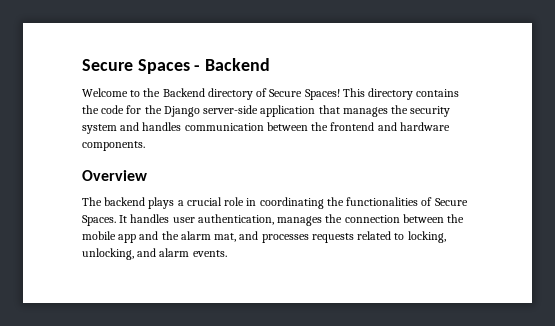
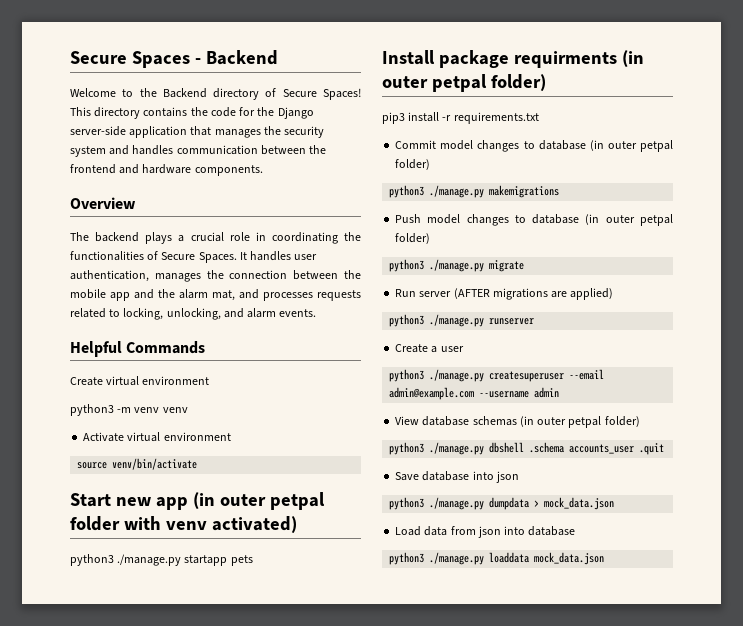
+ Helpful Commands
+ Create virtual environment
+ python3 -m venv venv
+ Activate virtual environment
+ source venv/bin/activate
+ Start new app (in outer petpal folder with venv activated)
+ python3 ./manage.py startapp pets
+ Install package requirments (in outer petpal folder)
+ pip3 install -r requirements.txt
+ Commit model changes to database (in outer petpal folder)
+ python3 ./manage.py makemigrations
+ Push model changes to database (in outer petpal folder)
+ python3 ./manage.py migrate
+ Run server (AFTER migrations are applied)
+ python3 ./manage.py runserver
+ Create a user
+ python3 ./manage.py createsuperuser --email admin@example.com --username admin
+ View database schemas (in outer petpal folder)
+ python3 ./manage.py dbshell .schema accounts_user .quit
+ Save database into json
+ python3 ./manage.py dumpdata > mock_data.json
+ Load data from json into database
+ python3 ./manage.py loaddata mock_data.json

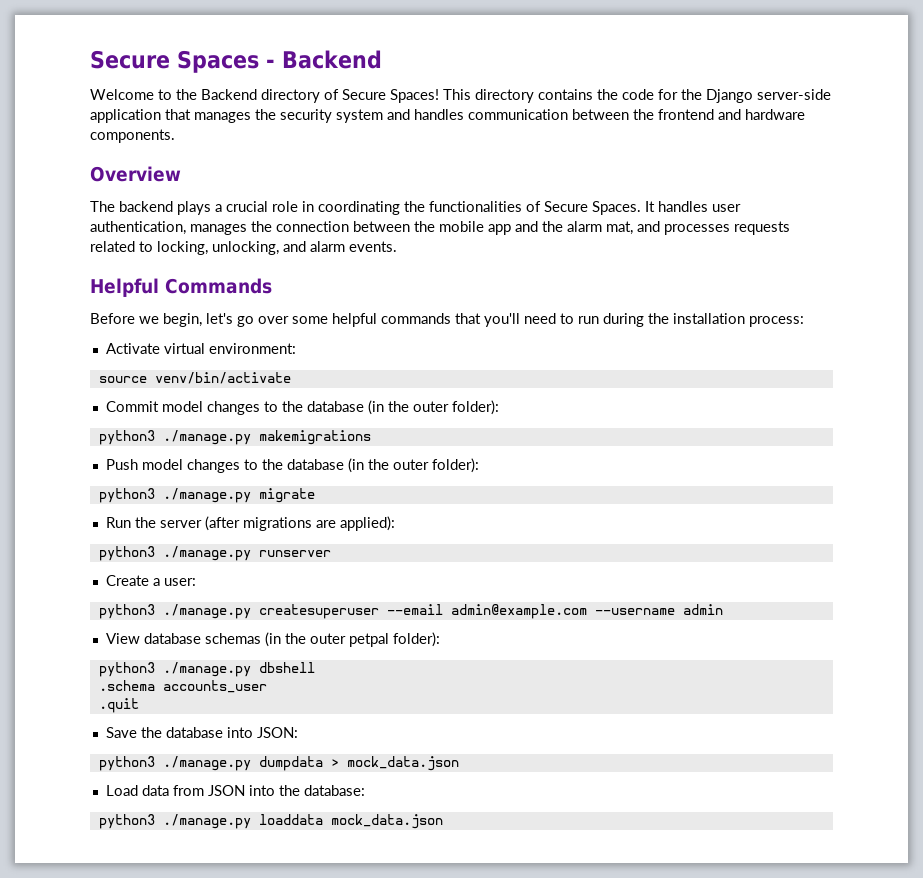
- Create virtual environment
- python3 -m venv venv
+ Before we begin, let's go over some helpful commands that you'll need to run during the installation process:
- Activate virtual environment
+ Activate virtual environment:
- Start new app (in outer petpal folder with venv activated)
- python3 ./manage.py startapp pets
- Install package requirments (in outer petpal folder)
- pip3 install -r requirements.txt
- Commit model changes to database (in outer petpal folder)
+ Commit model changes to the database (in the outer folder):
- Push model changes to database (in outer petpal folder)
+ Push model changes to the database (in the outer folder):
- Run server (AFTER migrations are applied)
+ Run the server (after migrations are applied):
- Create a user
+ Create a user:
- View database schemas (in outer petpal folder)
+ View database schemas (in the outer petpal folder):
- python3 ./manage.py dbshell .schema accounts_user .quit
+ python3 ./manage.py dbshell
+ .schema accounts_user
+ .quit
- Save database into json
+ Save the database into JSON:
- Load data from json into database
+ Load data from JSON into the database:

